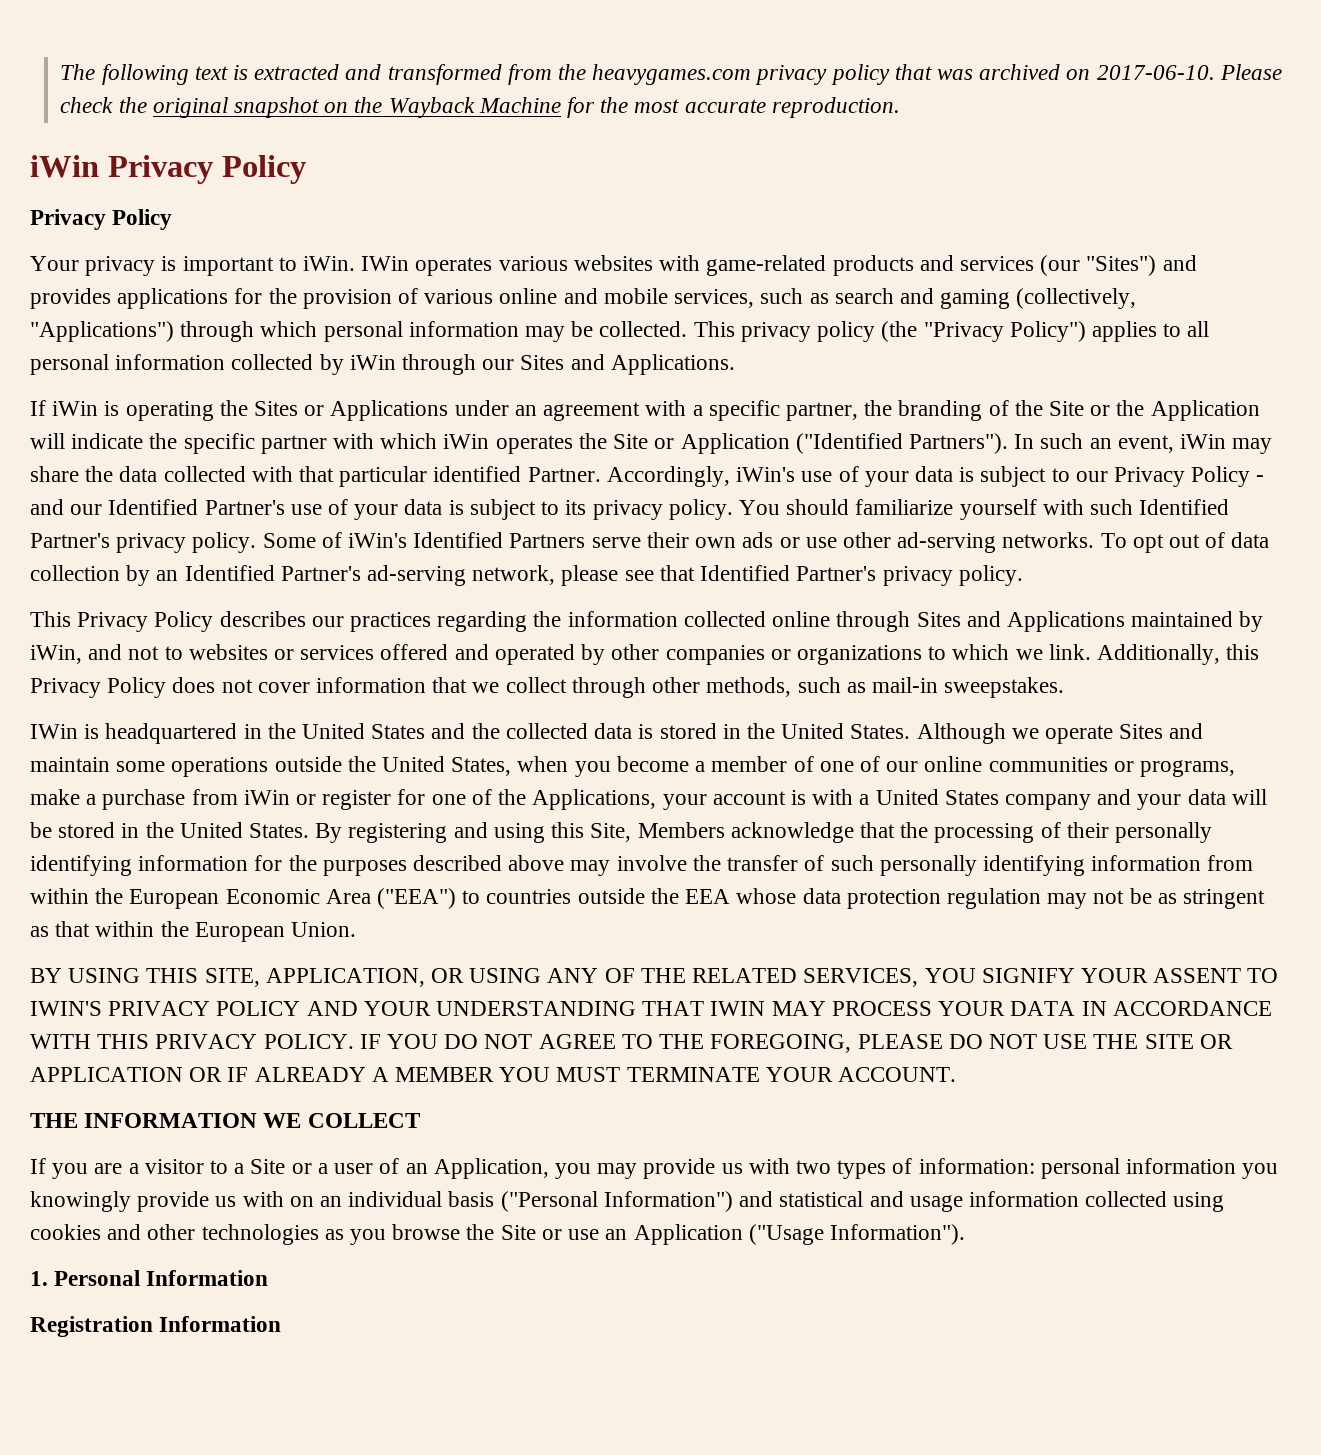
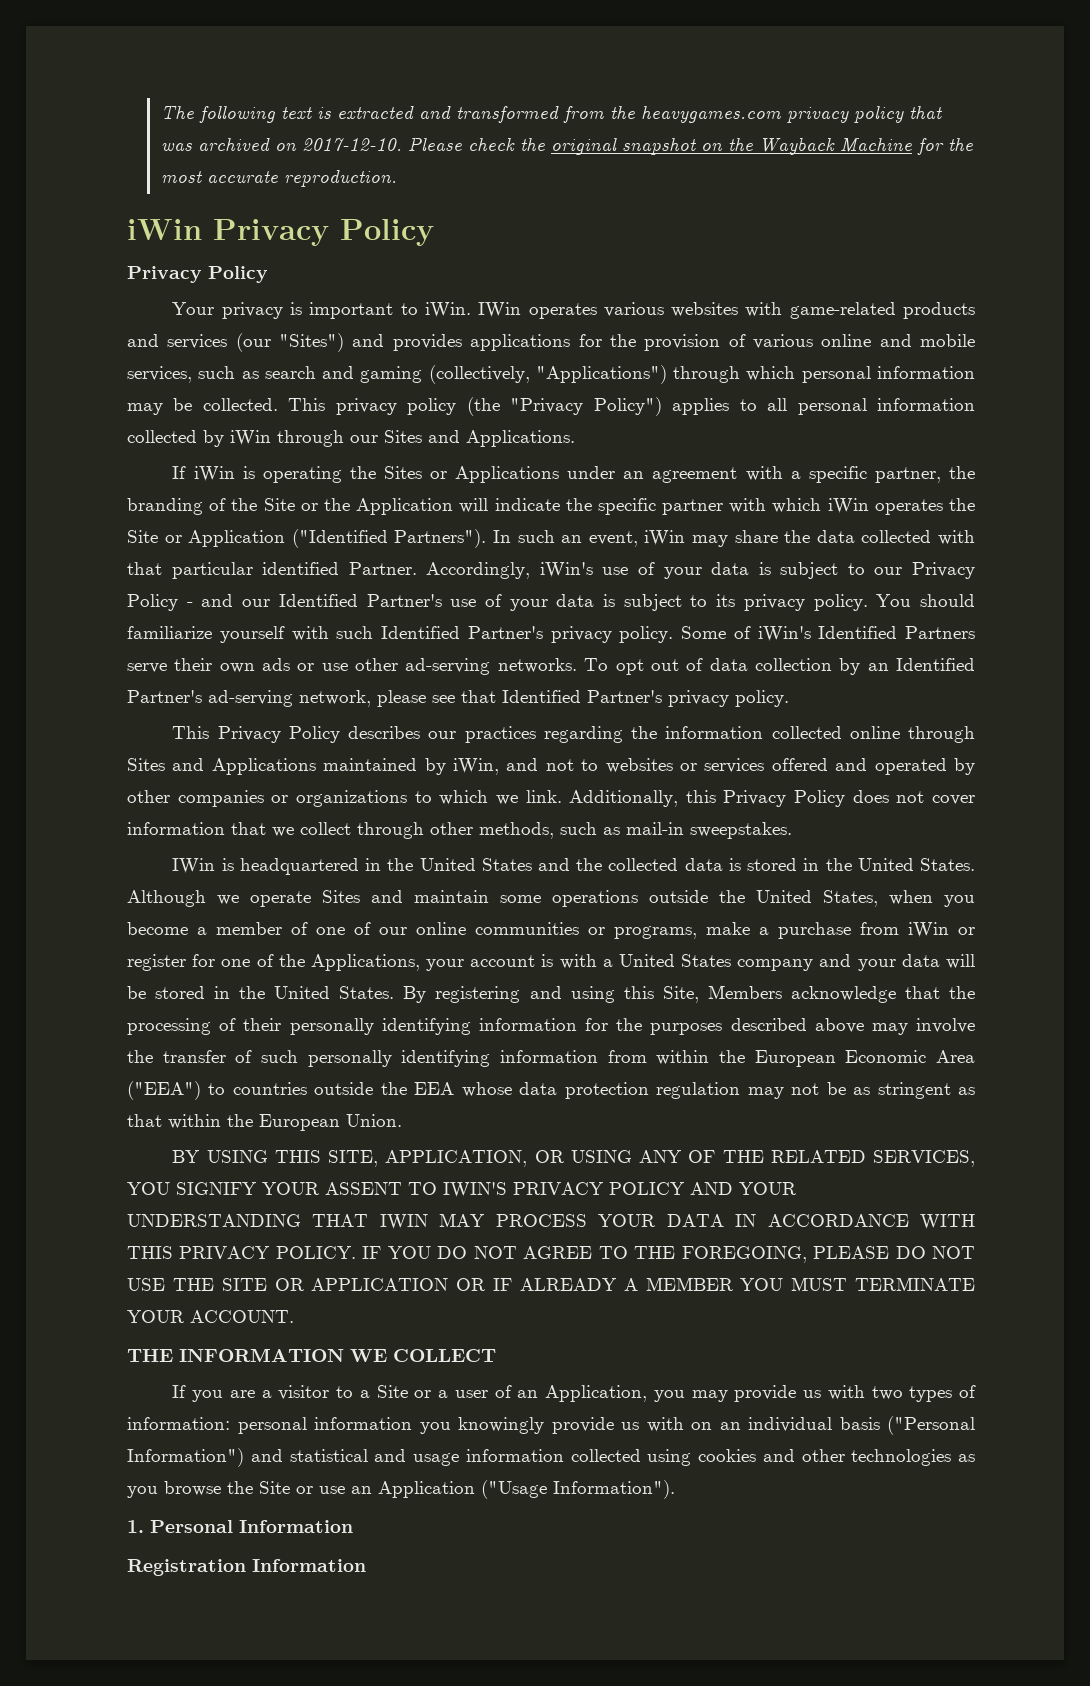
- The following text is extracted and transformed from the heavygames.com privacy policy that was archived on 2017-06-10.
+ The following text is extracted and transformed from the heavygames.com privacy policy that was archived on 2017-12-10.

